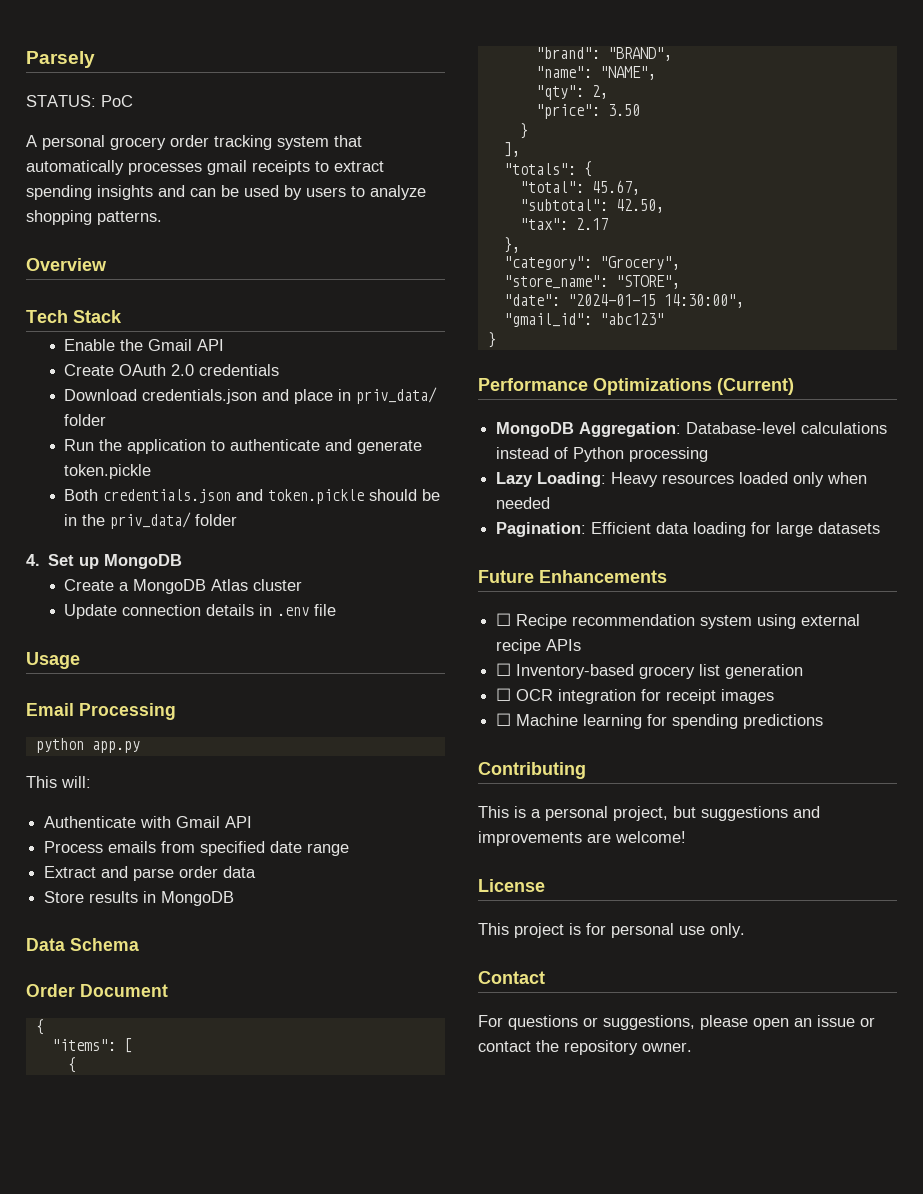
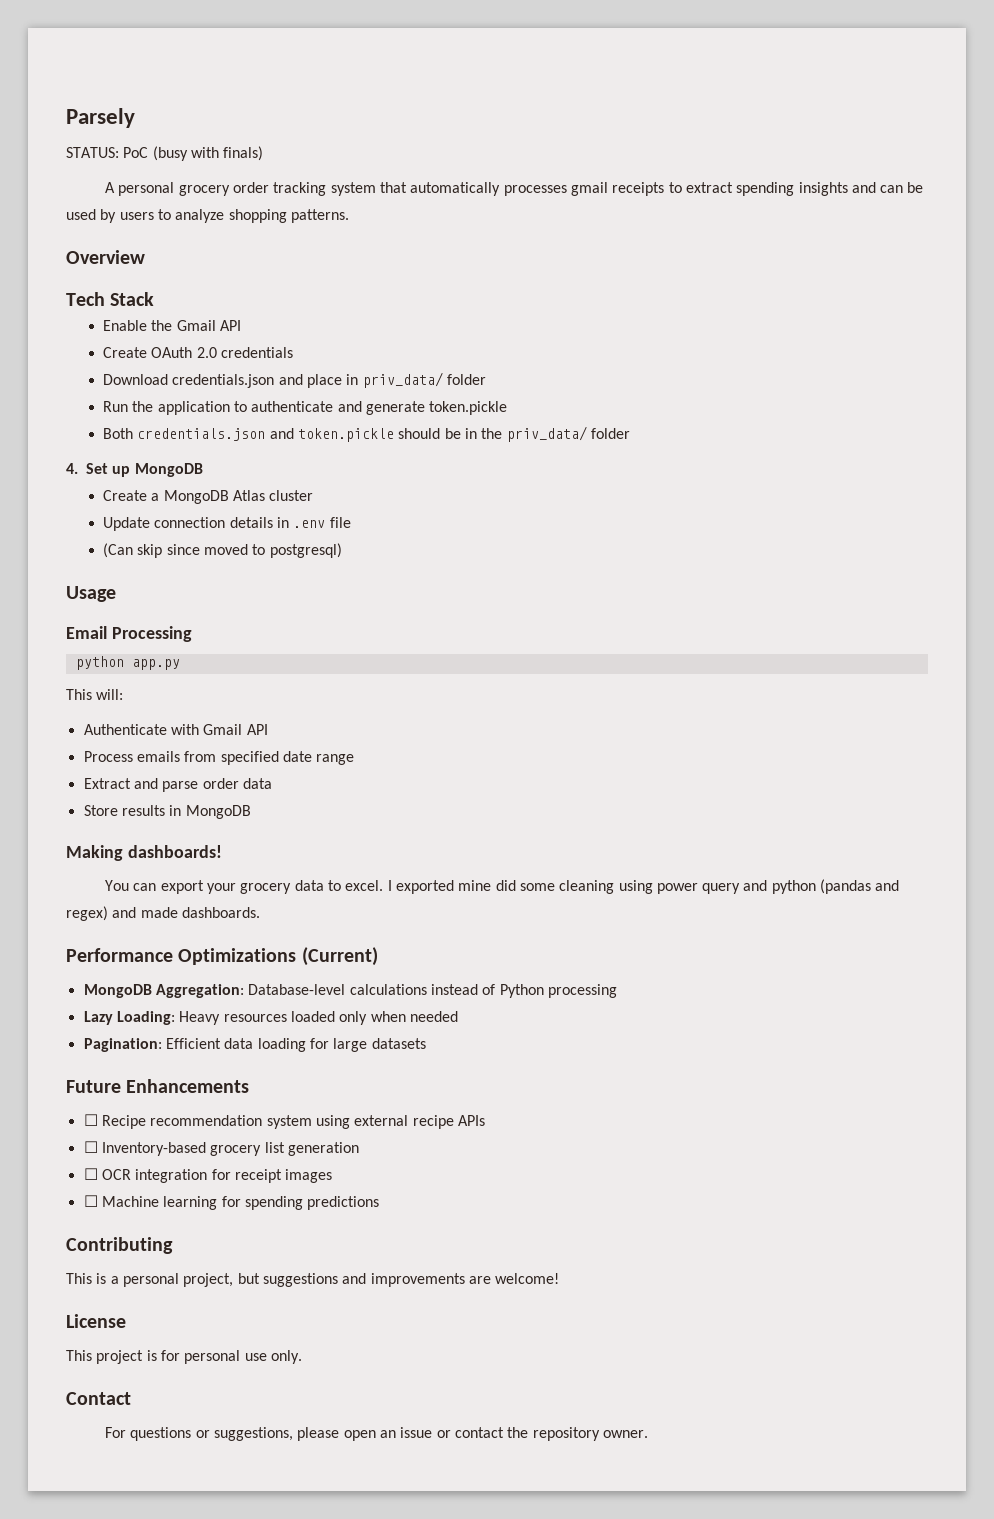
- STATUS: PoC
+ STATUS: PoC (busy with finals)
+ (Can skip since moved to postgresql)
- Data Schema
- Order Document
- {
- "items": [
- {
- "brand": "BRAND",
- "name": "NAME",
- "qty": 2,
- "price": 3.50
- }
- ],
- "totals": {
- "total": 45.67,
- "subtotal": 42.50,
- "tax": 2.17
- },
- "category": "Grocery",
- "store_name": "STORE",
- "date": "2024-01-15 14:30:00",
- "gmail_id": "abc123"
- }
+ Making dashboards!
+ You can export your grocery data to excel. I exported mine did some cleaning using power query and python (pandas and regex) and made dashboards.

